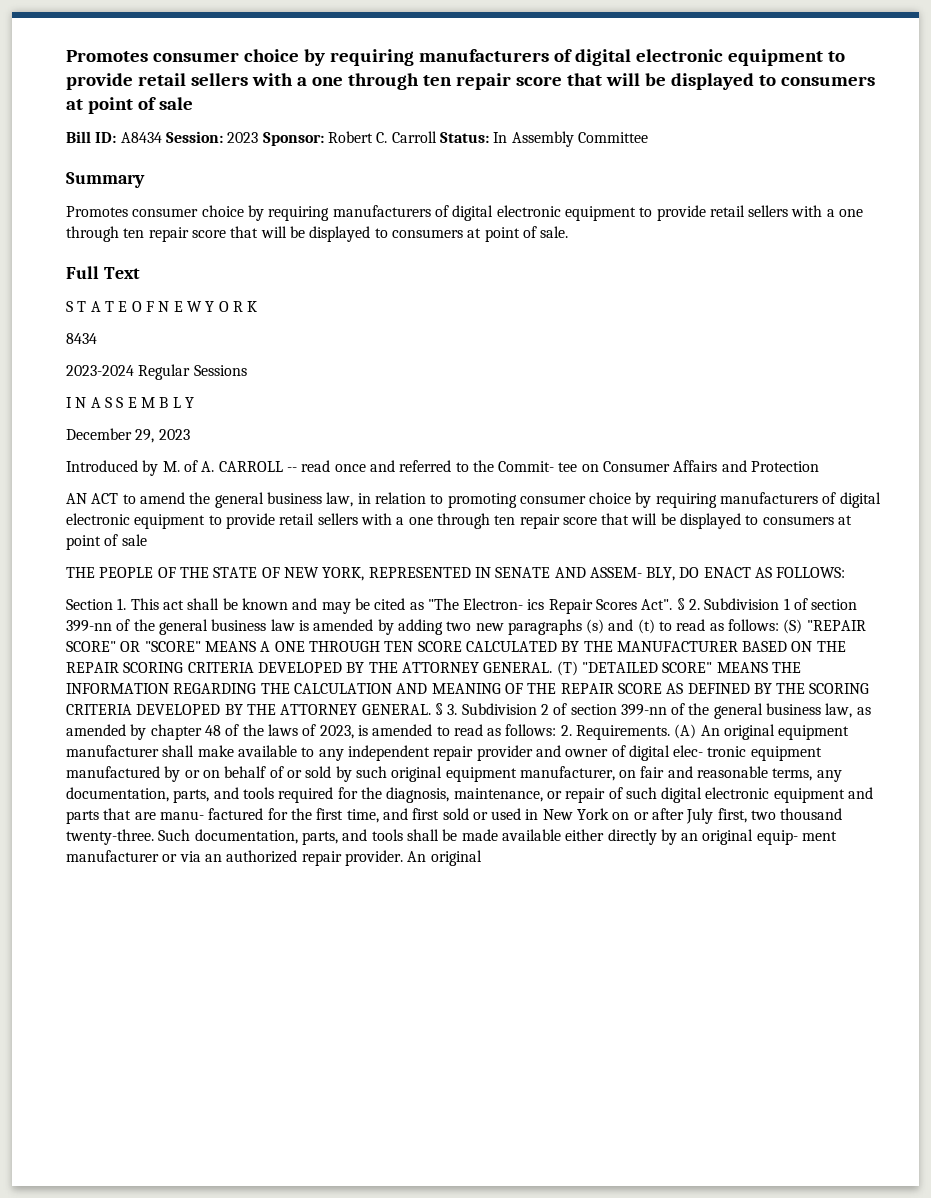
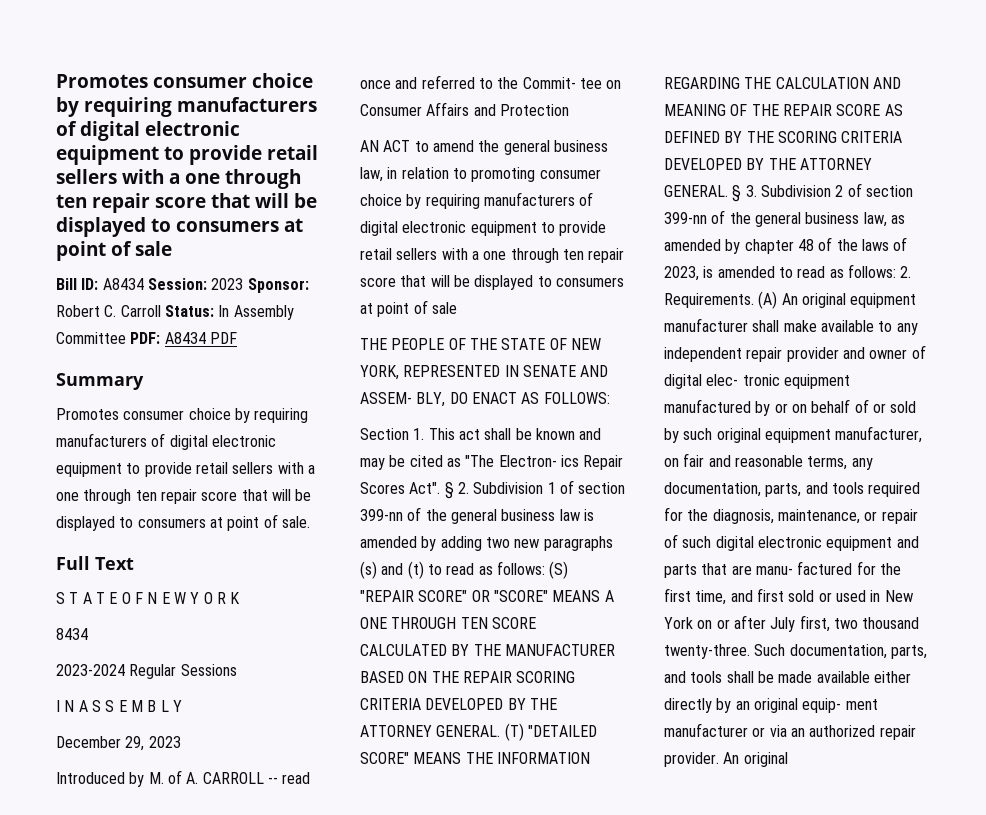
- Bill ID: A8434 Session: 2023 Sponsor: Robert C. Carroll Status: In Assembly Committee
+ Bill ID: A8434 Session: 2023 Sponsor: Robert C. Carroll Status: In Assembly Committee PDF: A8434 PDF

